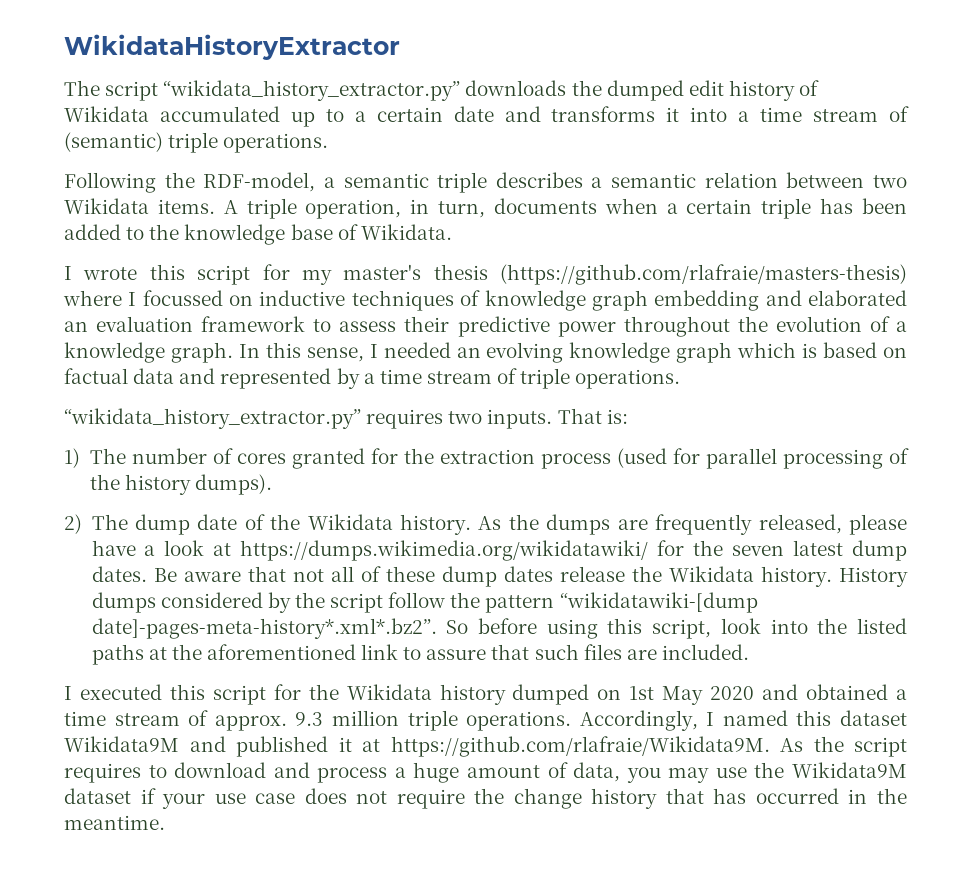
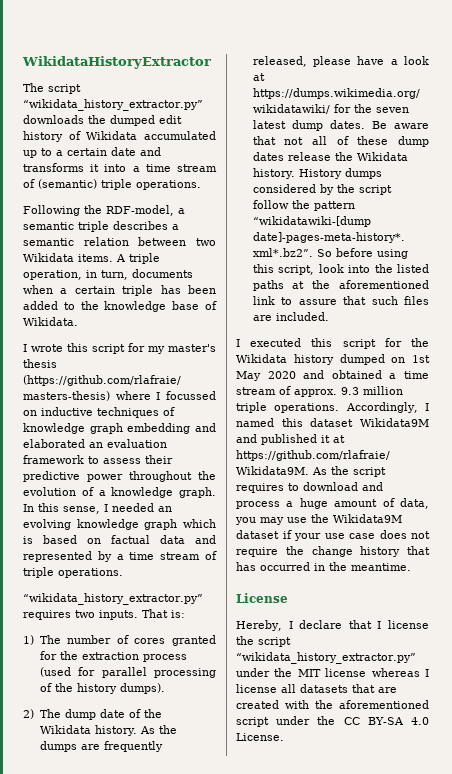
+ License
+ Hereby, I declare that I license the script “wikidata_history_extractor.py” under the MIT license whereas I license all datasets that are created with the aforementioned script under the CC BY-SA 4.0 License.

